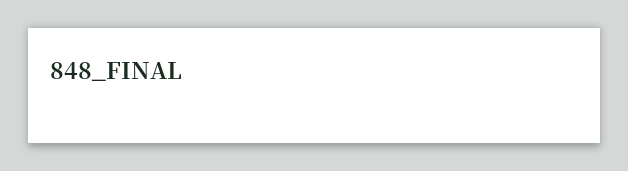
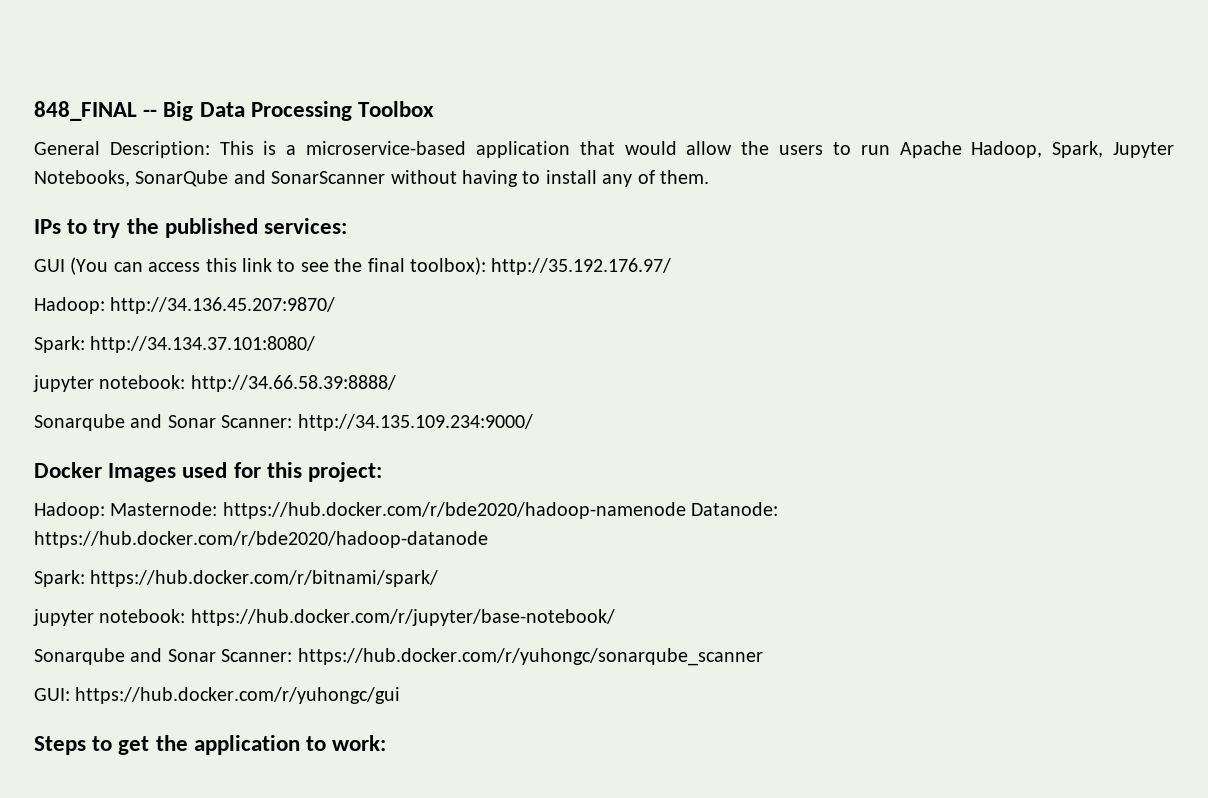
- 848_FINAL
+ 848_FINAL -- Big Data Processing Toolbox
+ General Description: This is a microservice-based application that would allow the users to run Apache Hadoop, Spark, Jupyter Notebooks, SonarQube and SonarScanner without having to install any of them.
+ IPs to try the published services:
+ GUI (You can access this link to see the final toolbox): http://35.192.176.97/
+ Hadoop: http://34.136.45.207:9870/
+ Spark: http://34.134.37.101:8080/
+ jupyter notebook: http://34.66.58.39:8888/
+ Sonarqube and Sonar Scanner: http://34.135.109.234:9000/
+ Docker Images used for this project:
+ Hadoop: Masternode: https://hub.docker.com/r/bde2020/hadoop-namenode Datanode: https://hub.docker.com/r/bde2020/hadoop-datanode
+ Spark: https://hub.docker.com/r/bitnami/spark/
+ jupyter notebook: https://hub.docker.com/r/jupyter/base-notebook/
+ Sonarqube and Sonar Scanner: https://hub.docker.com/r/yuhongc/sonarqube_scanner
+ GUI: https://hub.docker.com/r/yuhongc/gui
+ Steps to get the application to work:

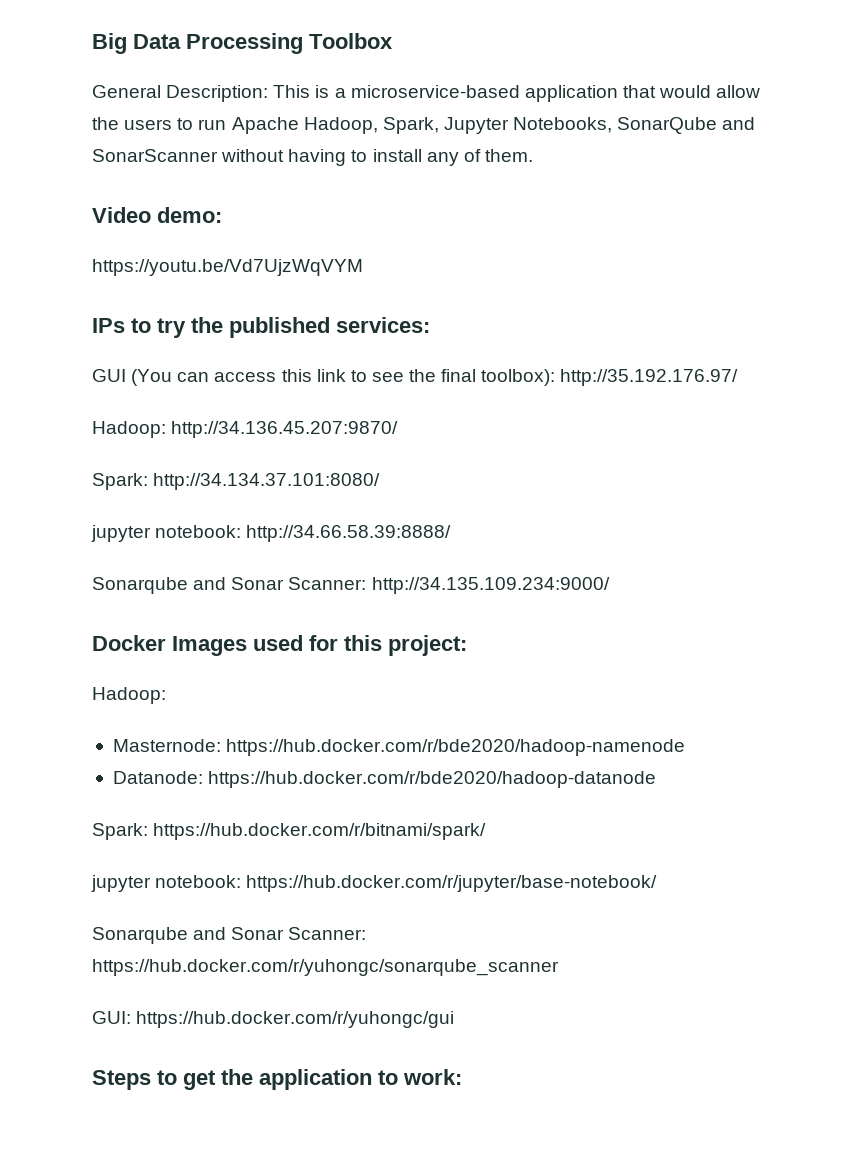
- 848_FINAL -- Big Data Processing Toolbox
+ Big Data Processing Toolbox
+ Video demo:
+ https://youtu.be/Vd7UjzWqVYM
  Docker Images used for this project:
- Hadoop: Masternode: https://hub.docker.com/r/bde2020/hadoop-namenode Datanode: https://hub.docker.com/r/bde2020/hadoop-datanode
+ Hadoop:
+ Masternode: https://hub.docker.com/r/bde2020/hadoop-namenode
+ Datanode: https://hub.docker.com/r/bde2020/hadoop-datanode

